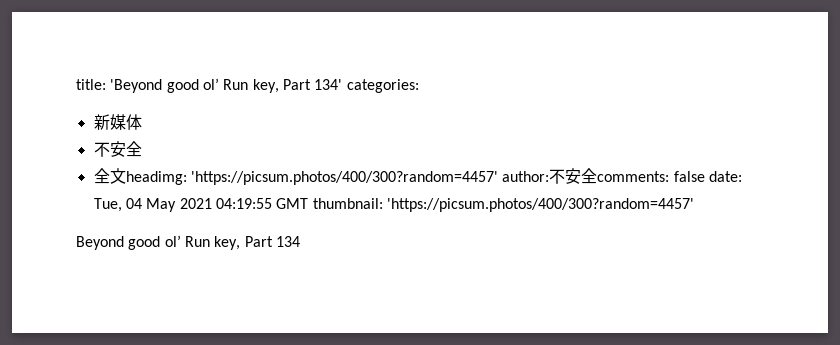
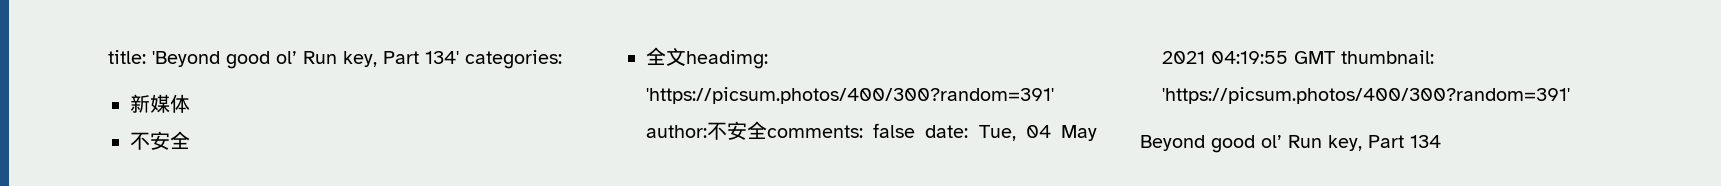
- 全文headimg: 'https://picsum.photos/400/300?random=4457' author:不安全comments: false date: Tue, 04 May 2021 04:19:55 GMT thumbnail: 'https://picsum.photos/400/300?random=4457'
+ 全文headimg: 'https://picsum.photos/400/300?random=391' author:不安全comments: false date: Tue, 04 May 2021 04:19:55 GMT thumbnail: 'https://picsum.photos/400/300?random=391'

